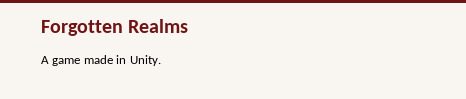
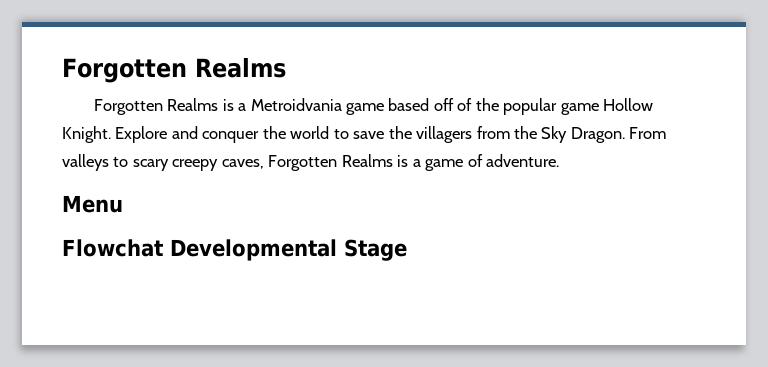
- A game made in Unity.
+ Forgotten Realms is a Metroidvania game based off of the popular game Hollow Knight. Explore and conquer the world to save the villagers from the Sky Dragon. From valleys to scary creepy caves, Forgotten Realms is a game of adventure.
+ Menu
+ Flowchat Developmental Stage

